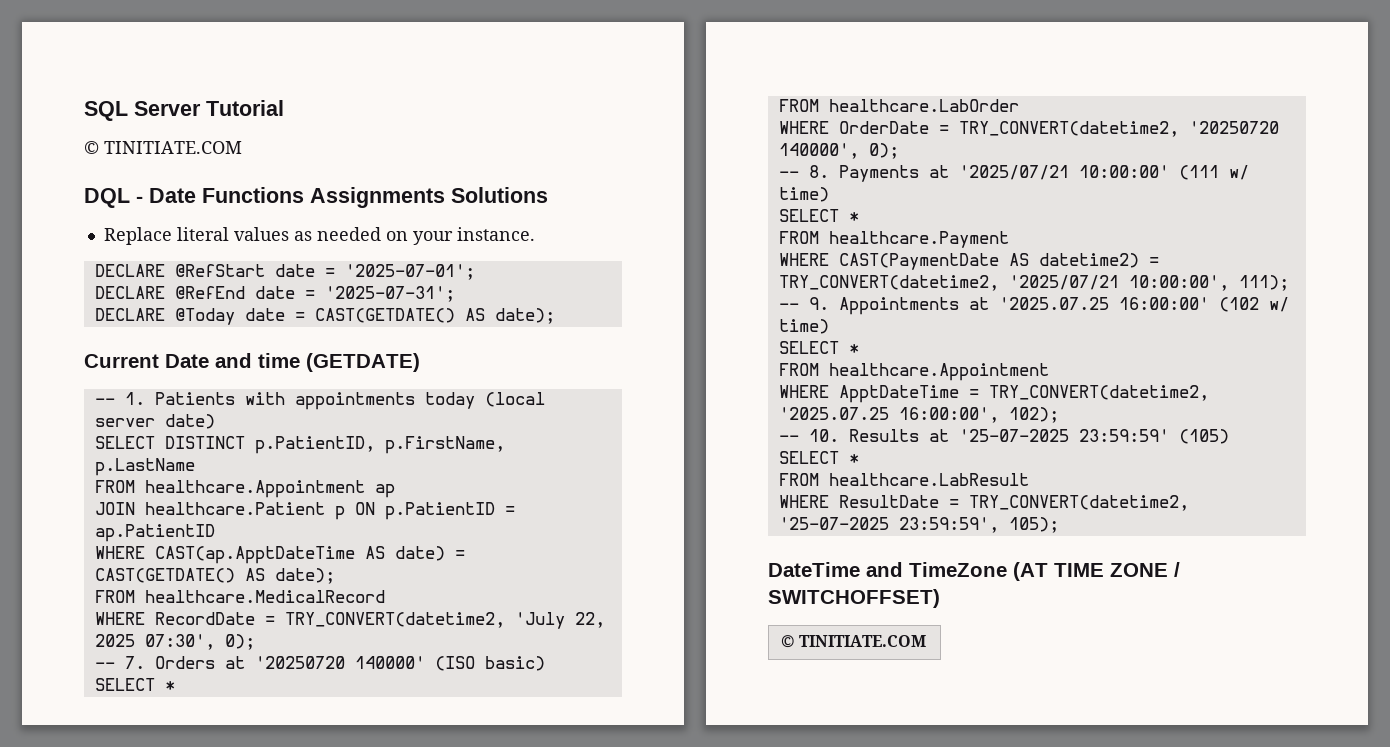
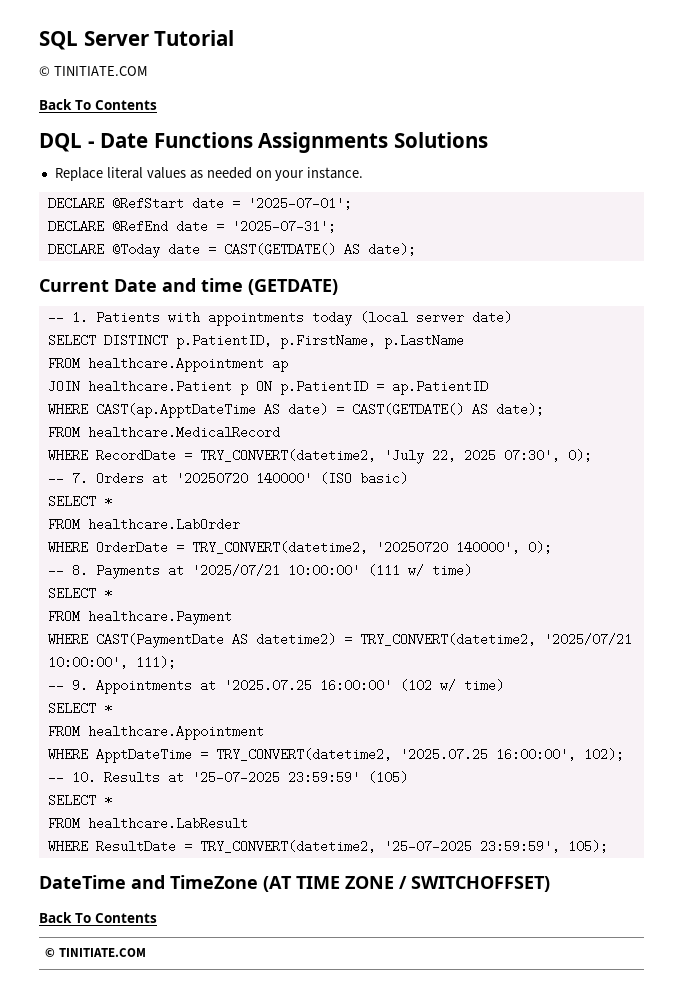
  SQL Server Tutorial
  © TINITIATE.COM
+ Back To Contents
  DateTime and TimeZone (AT TIME ZONE / SWITCHOFFSET)
+ Back To Contents

